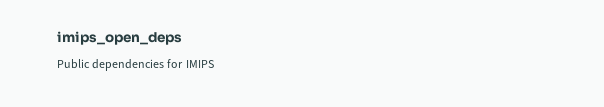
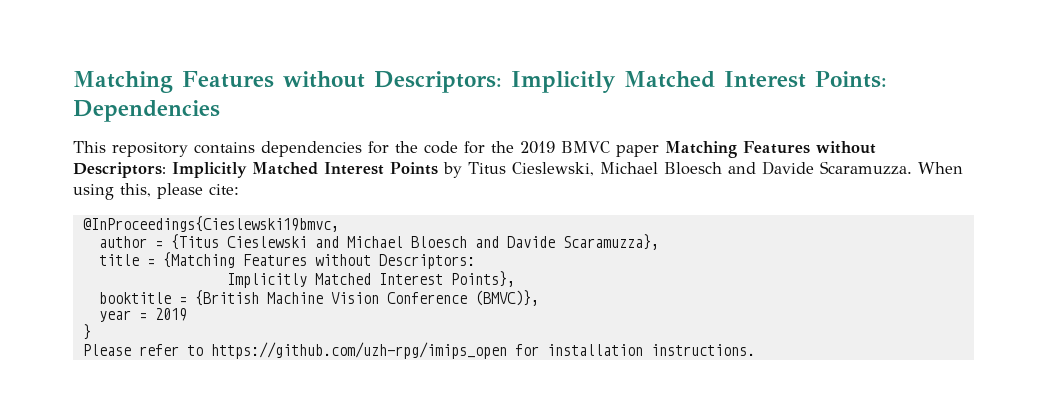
- imips_open_deps
- Public dependencies for IMIPS
+ Matching Features without Descriptors: Implicitly Matched Interest Points: Dependencies
+ This repository contains dependencies for the code for the 2019 BMVC paper Matching Features without Descriptors: Implicitly Matched Interest Points by Titus Cieslewski, Michael Bloesch and Davide Scaramuzza. When using this, please cite:
+ @InProceedings{Cieslewski19bmvc,
+ author = {Titus Cieslewski and Michael Bloesch and Davide Scaramuzza},
+ title = {Matching Features without Descriptors:
+ Implicitly Matched Interest Points},
+ booktitle = {British Machine Vision Conference (BMVC)},
+ year = 2019
+ }
+ Please refer to https://github.com/uzh-rpg/imips_open for installation instructions.

